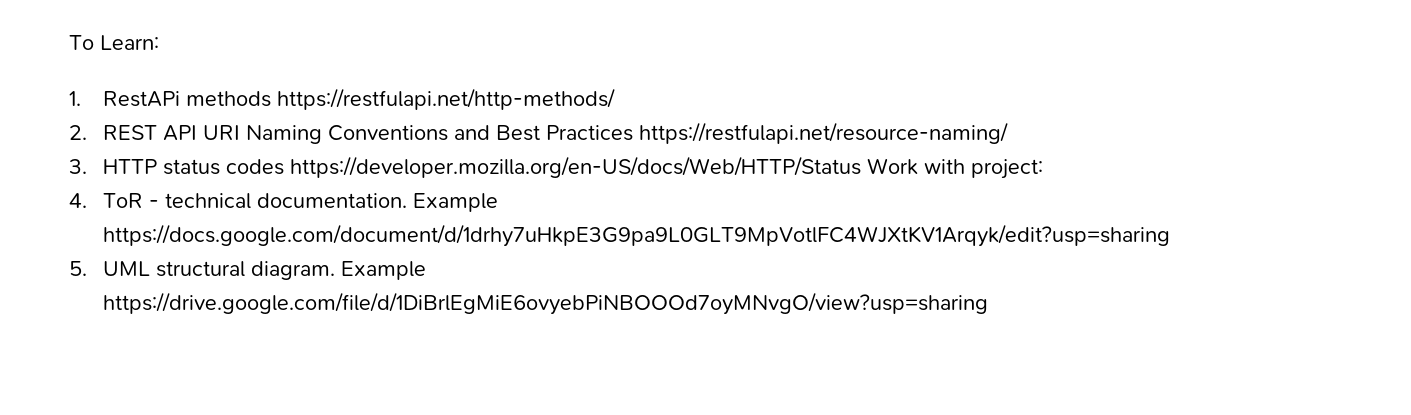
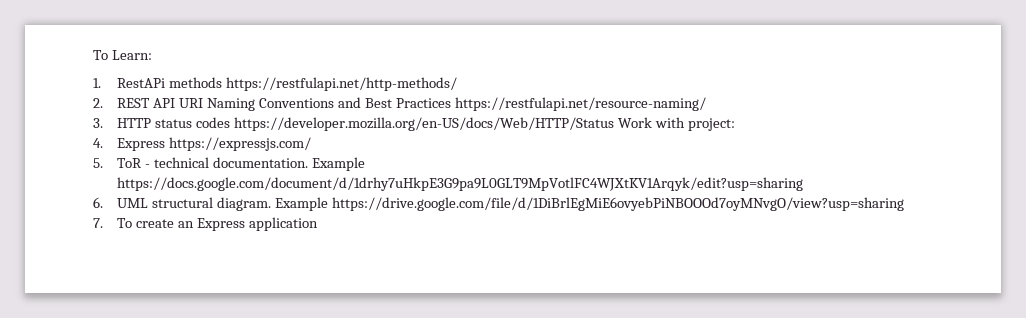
- 4. ToR - technical documentation.
+ 4. Express https://expressjs.com/
+ 5. ToR - technical documentation.
- 5. UML structural diagram.
+ 6. UML structural diagram.
+ 7. To create an Express application

